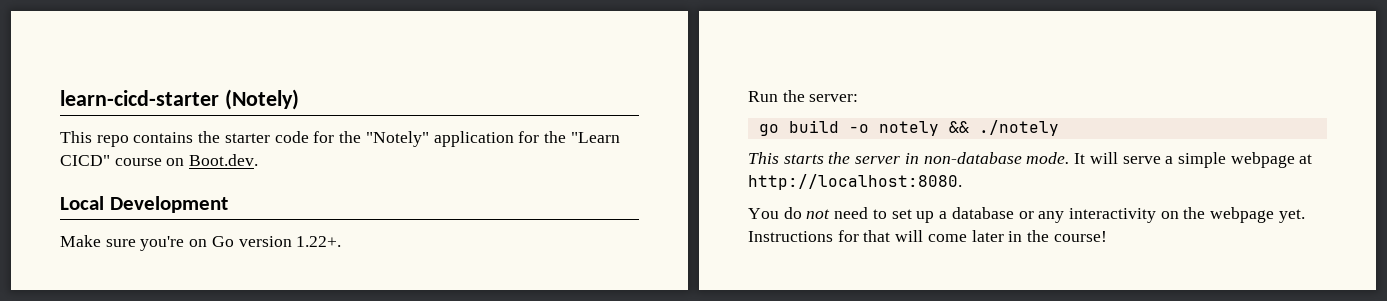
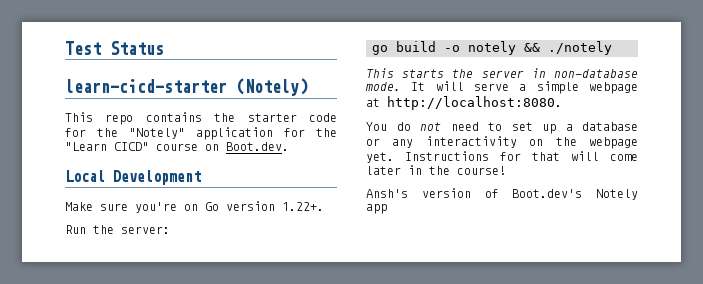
+ Test Status
+ Ansh's version of Boot.dev's Notely app

